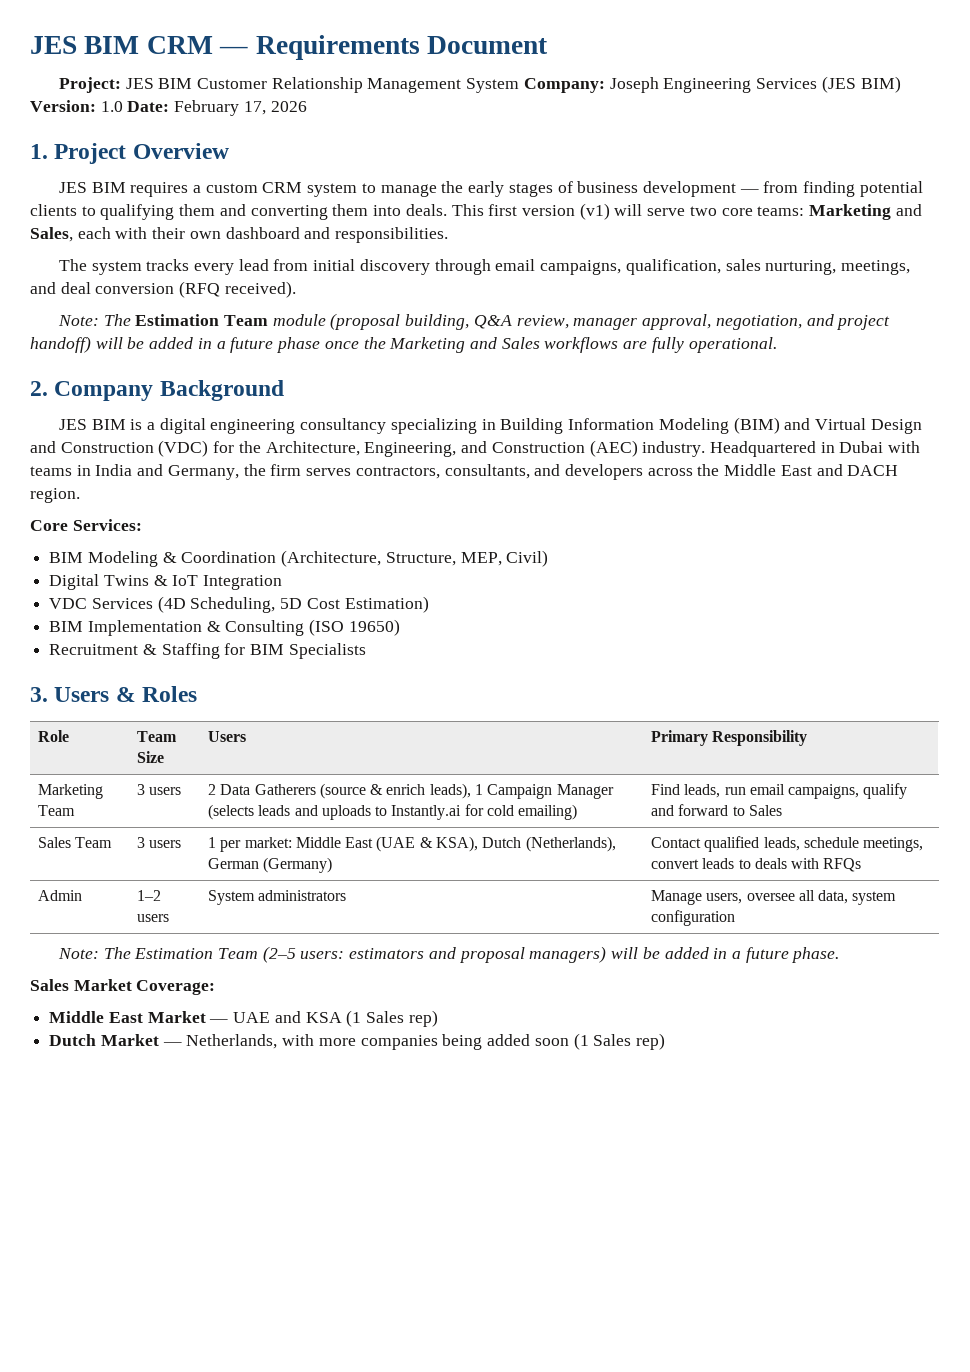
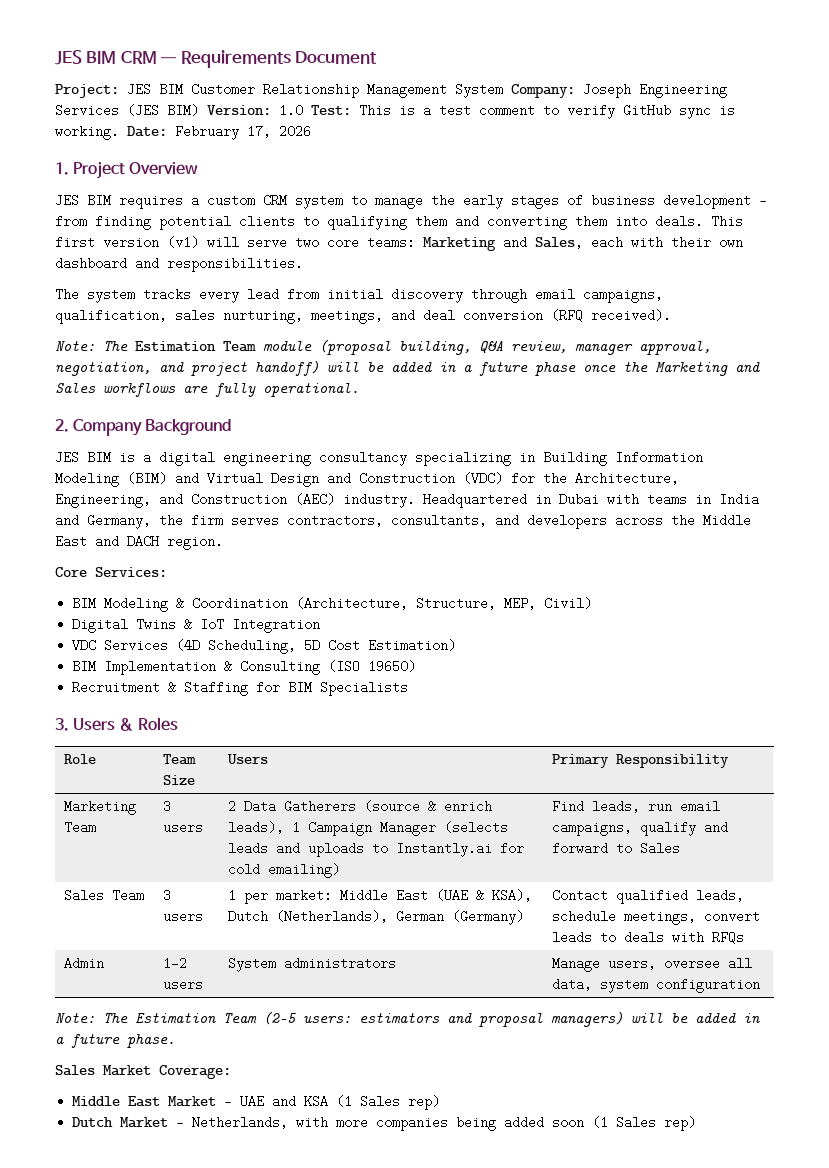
- Project: JES BIM Customer Relationship Management System Company: Joseph Engineering Services (JES BIM) Version: 1.0 Date: February 17, 2026
+ Project: JES BIM Customer Relationship Management System Company: Joseph Engineering Services (JES BIM) Version: 1.0 Test: This is a test comment to verify GitHub sync is working. Date: February 17, 2026

